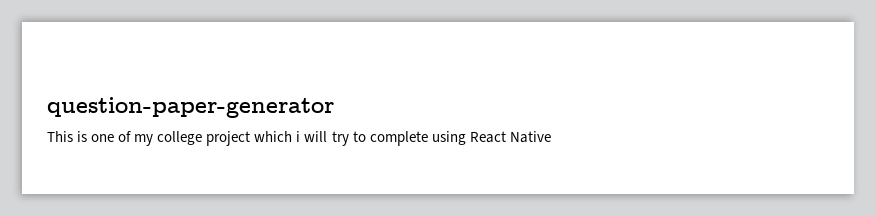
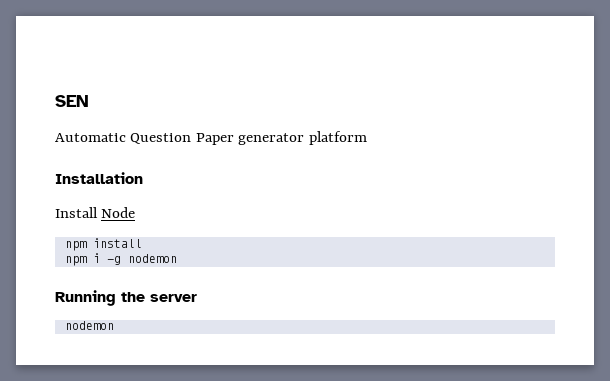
- question-paper-generator
- This is one of my college project which i will try to complete using React Native
+ SEN
+ Automatic Question Paper generator platform
+ Installation
+ Install Node
+ npm install
+ npm i -g nodemon
+ Running the server
+ nodemon

